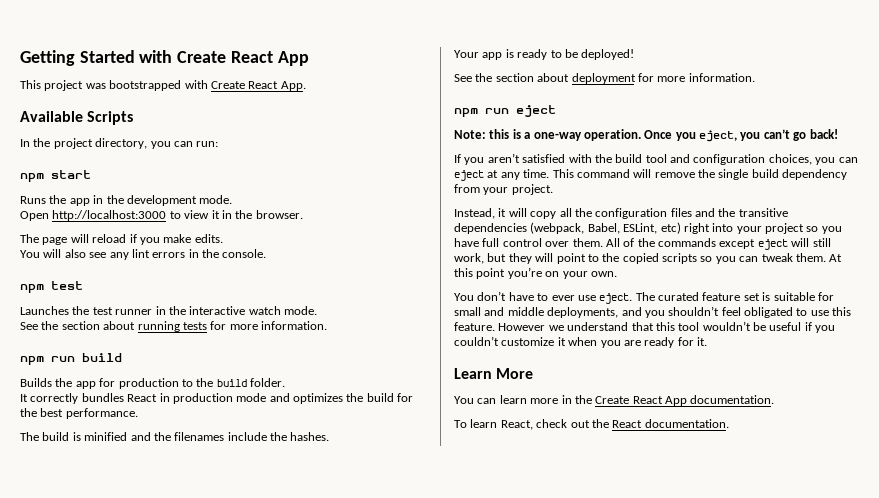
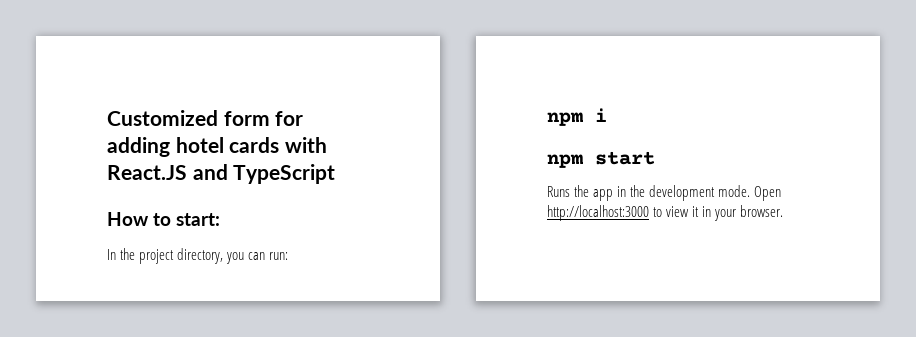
- Getting Started with Create React App
- This project was bootstrapped with Create React App.
- Available Scripts
+ Customized form for adding hotel cards with React.JS and TypeScript
+ How to start:
+ npm i
- Runs the app in the development mode.
- Open http://localhost:3000 to view it in the browser.
+ Runs the app in the development mode. Open http://localhost:3000 to view it in your browser.
- The page will reload if you make edits.
- You will also see any lint errors in the console.
- npm test
- Launches the test runner in the interactive watch mode.
- See the section about running tests for more information.
- npm run build
- Builds the app for production to the build folder.
- It correctly bundles React in production mode and optimizes the build for the best performance.
- The build is minified and the filenames include the hashes.
- Your app is ready to be deployed!
- See the section about deployment for more information.
- npm run eject
- Note: this is a one-way operation. Once you eject, you can’t go back!
- If you aren’t satisfied with the build tool and configuration choices, you can eject at any time. This command will remove the single build dependency from your project.
- Instead, it will copy all the configuration files and the transitive dependencies (webpack, Babel, ESLint, etc) right into your project so you have full control over them. All of the commands except eject will still work, but they will point to the copied scripts so you can tweak them. At this point you’re on your own.
- You don’t have to ever use eject. The curated feature set is suitable for small and middle deployments, and you shouldn’t feel obligated to use this feature. However we understand that this tool wouldn’t be useful if you couldn’t customize it when you are ready for it.
- Learn More
- You can learn more in the Create React App documentation.
- To learn React, check out the React documentation.

